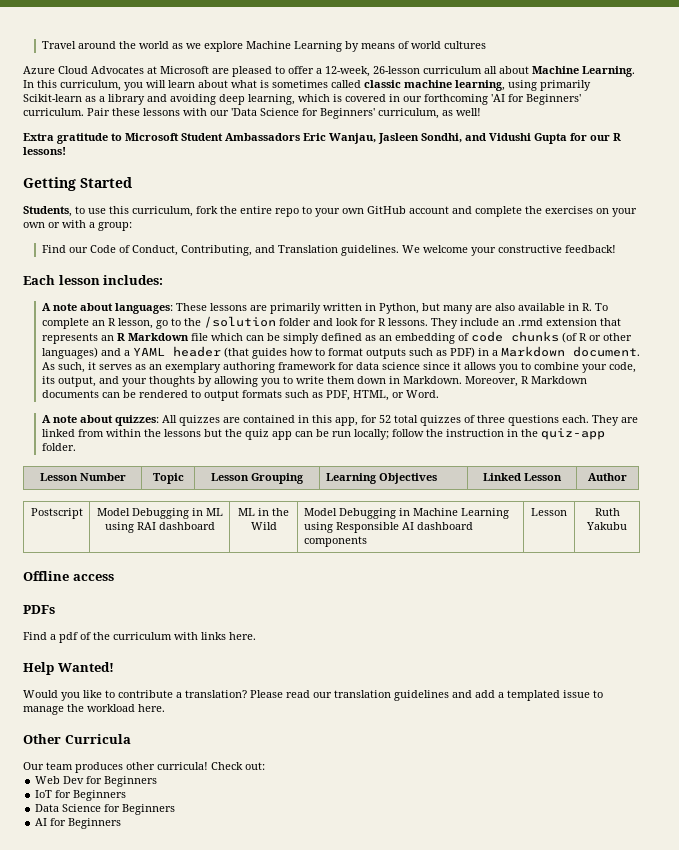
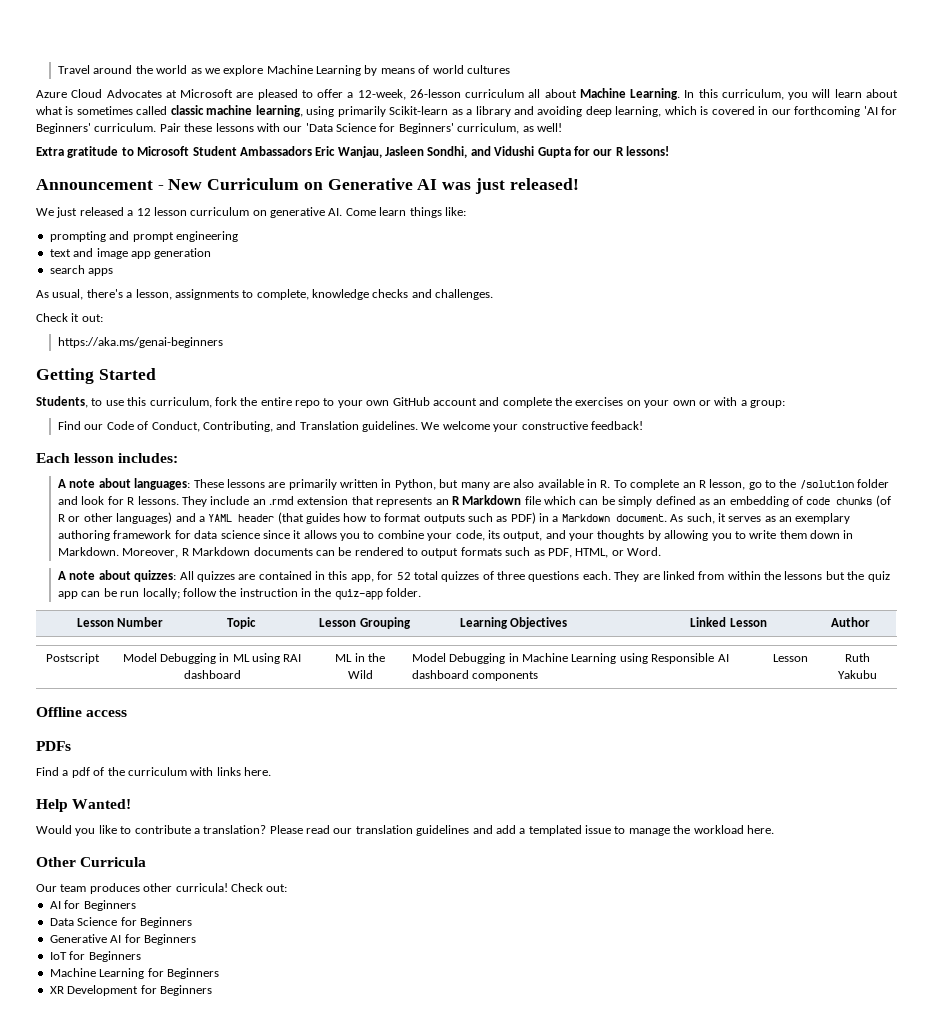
+ Announcement - New Curriculum on Generative AI was just released!
+ We just released a 12 lesson curriculum on generative AI. Come learn things like:
+ prompting and prompt engineering
+ text and image app generation
+ search apps
+ As usual, there's a lesson, assignments to complete, knowledge checks and challenges.
+ Check it out:
+ https://aka.ms/genai-beginners
  Check out:
- Web Dev for Beginners
- IoT for Beginners
+ AI for Beginners
- AI for Beginners
+ Generative AI for Beginners
+ IoT for Beginners
+ Machine Learning for Beginners
+ XR Development for Beginners

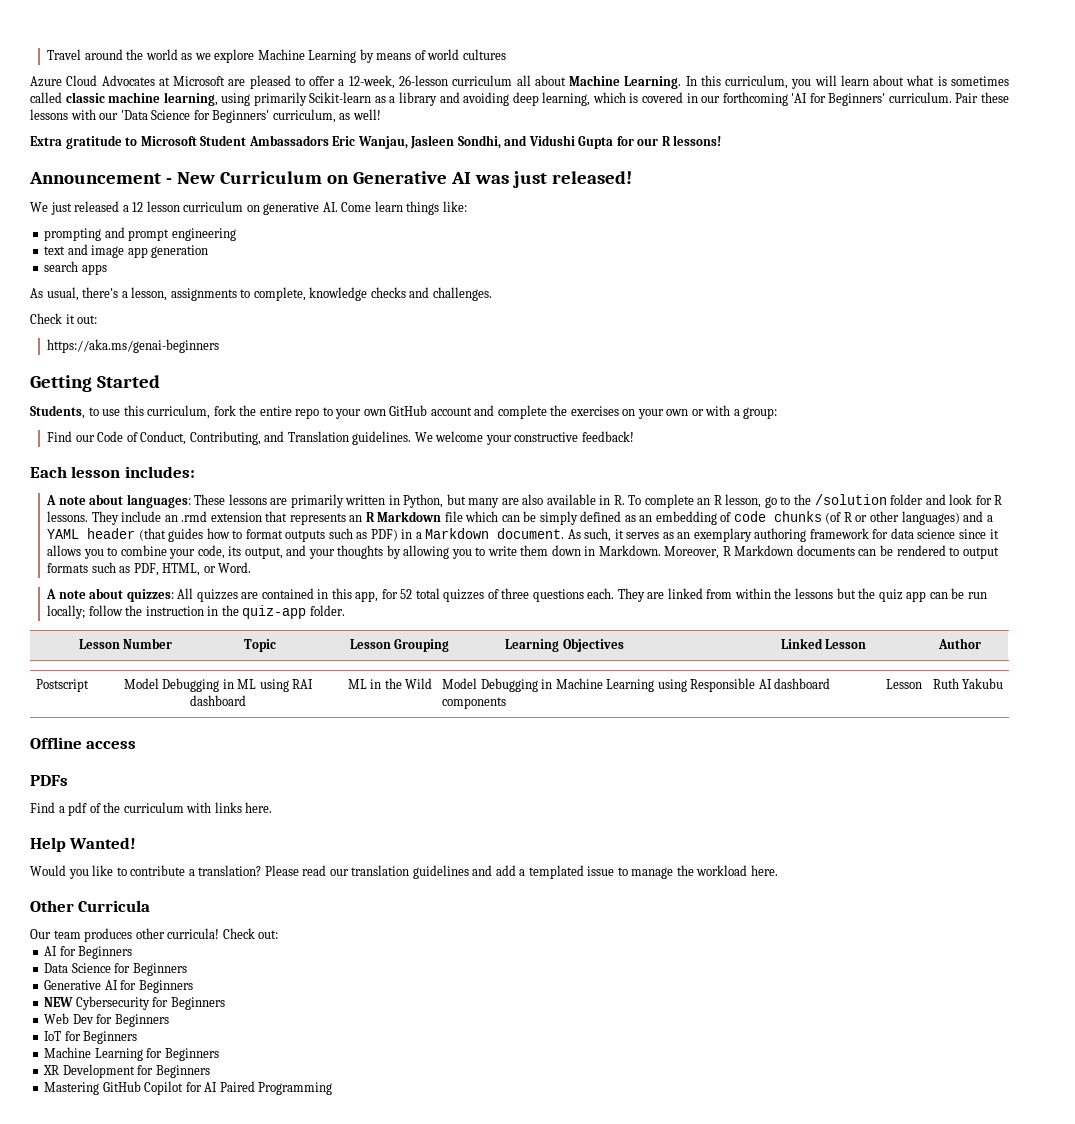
+ NEW Cybersecurity for Beginners
+ Web Dev for Beginners
+ Mastering GitHub Copilot for AI Paired Programming

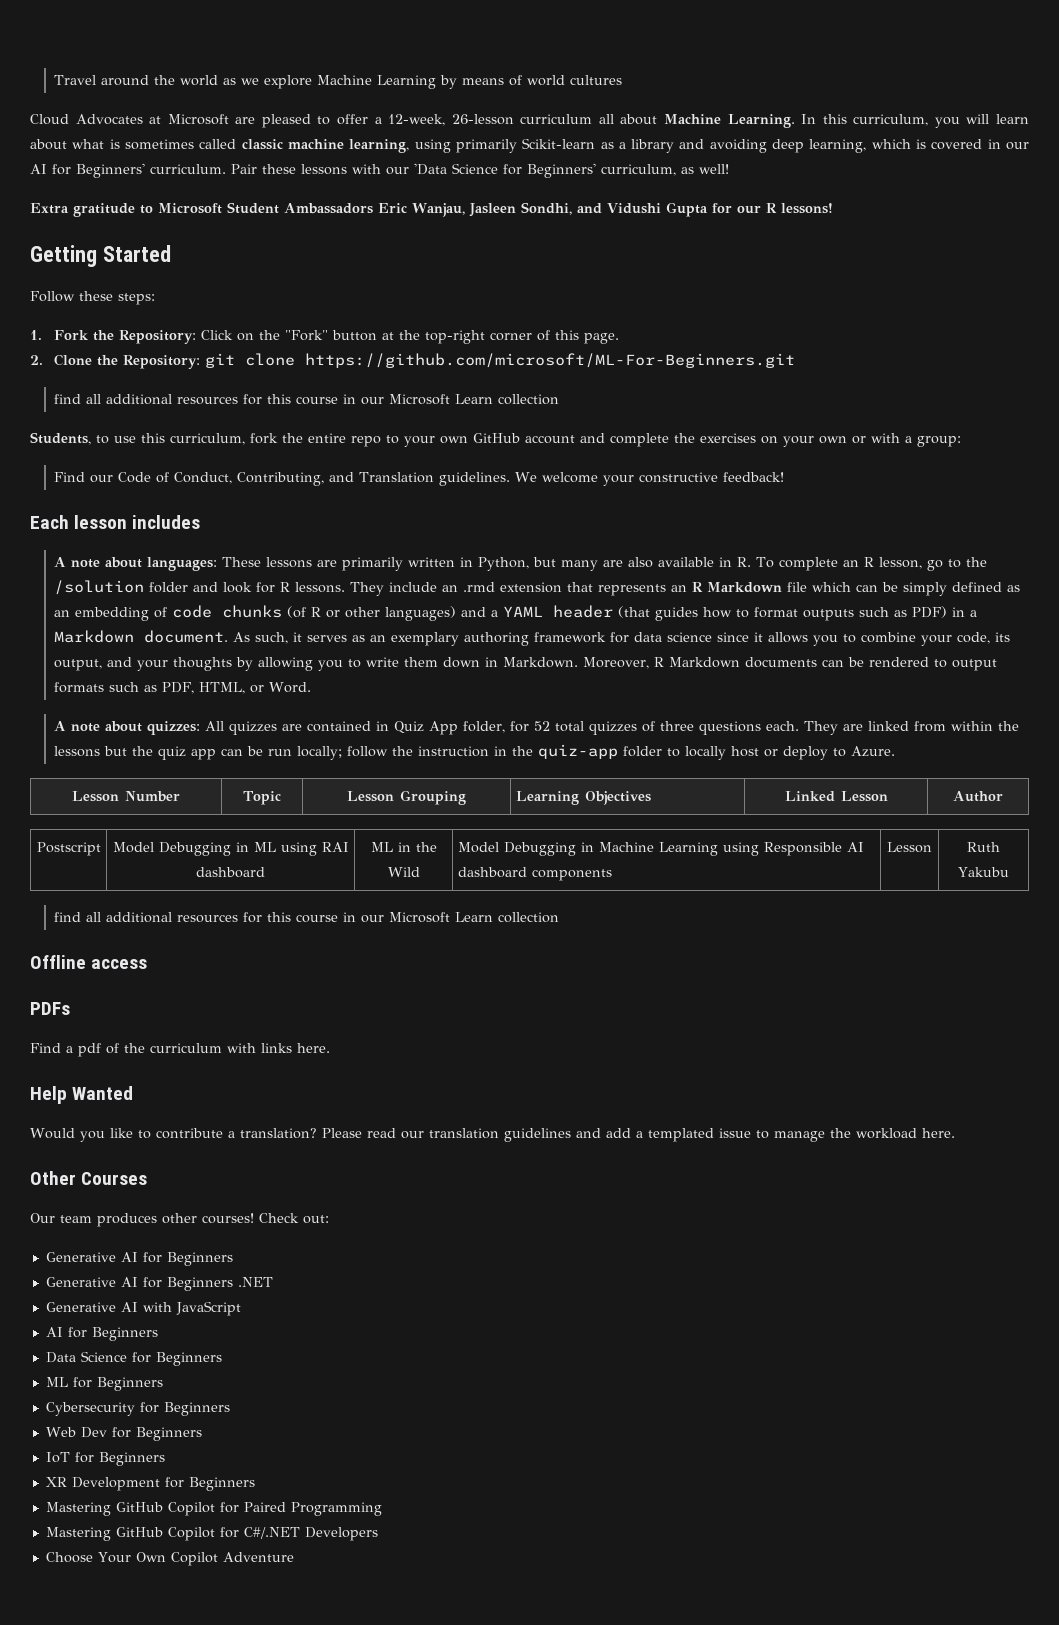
- Azure Cloud Advocates at Microsoft are pleased to offer a 12-week, 26-lesson curriculum all about Machine Learning.
+ Cloud Advocates at Microsoft are pleased to offer a 12-week, 26-lesson curriculum all about Machine Learning.
- In this curriculum, you will learn about what is sometimes called classic machine learning, using primarily Scikit-learn as a library and avoiding deep learning, which is covered in our forthcoming 'AI for Beginners' curriculum.
+ In this curriculum, you will learn about what is sometimes called classic machine learning, using primarily Scikit-learn as a library and avoiding deep learning, which is covered in our AI for Beginners' curriculum.
- Announcement - New Curriculum on Generative AI was just released!
- We just released a 12 lesson curriculum on generative AI. Come learn things like:
- prompting and prompt engineering
- text and image app generation
- search apps
- As usual, there's a lesson, assignments to complete, knowledge checks and challenges.
- Check it out:
- https://aka.ms/genai-beginners
  Getting Started
+ Follow these steps:
+ 1. Fork the Repository: Click on the "Fork" button at the top-right corner of this page.
+ 2. Clone the Repository: git clone https://github.com/microsoft/ML-For-Beginners.git
+ find all additional resources for this course in our Microsoft Learn collection
- Each lesson includes:
+ Each lesson includes
- A note about quizzes: All quizzes are contained in this app, for 52 total quizzes of three questions each.
+ A note about quizzes: All quizzes are contained in Quiz App folder, for 52 total quizzes of three questions each.
- They are linked from within the lessons but the quiz app can be run locally; follow the instruction in the quiz-app folder.
+ They are linked from within the lessons but the quiz app can be run locally; follow the instruction in the quiz-app folder to locally host or deploy to Azure.
  Postscript | Model Debugging in ML using RAI dashboard | ML in the Wild | Model Debugging in Machine Learning using Responsible AI dashboard components | Lesson | Ruth Yakubu
+ find all additional resources for this course in our Microsoft Learn collection
- Help Wanted!
+ Help Wanted
- Other Curricula
+ Other Courses
- Our team produces other curricula!
+ Our team produces other courses!
  Check out:
+ Generative AI for Beginners
+ Generative AI for Beginners .NET
+ Generative AI with JavaScript
- Generative AI for Beginners
- NEW Cybersecurity for Beginners
+ ML for Beginners
+ Cybersecurity for Beginners
- Machine Learning for Beginners
- Mastering GitHub Copilot for AI Paired Programming
+ Mastering GitHub Copilot for Paired Programming
+ Mastering GitHub Copilot for C#/.NET Developers
+ Choose Your Own Copilot Adventure

